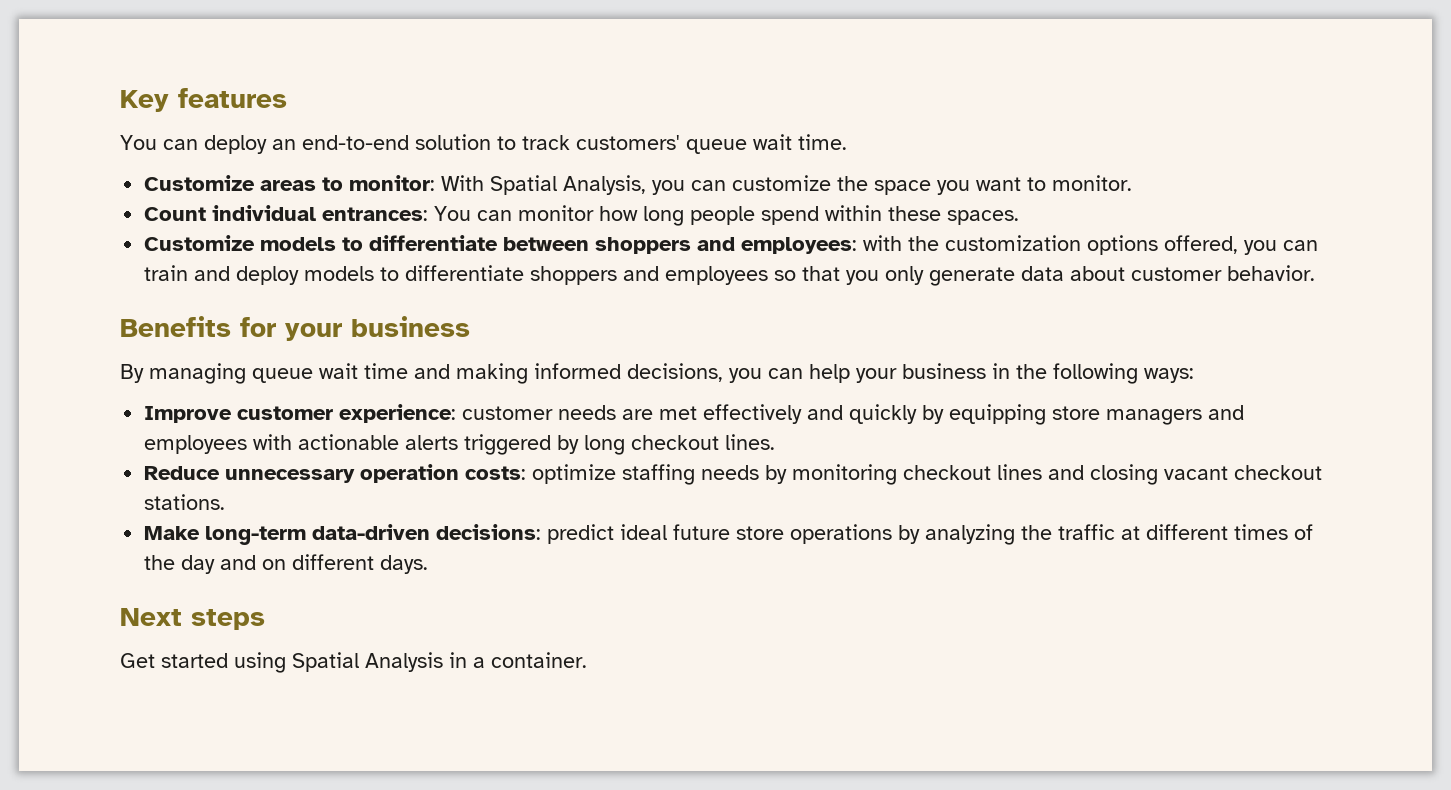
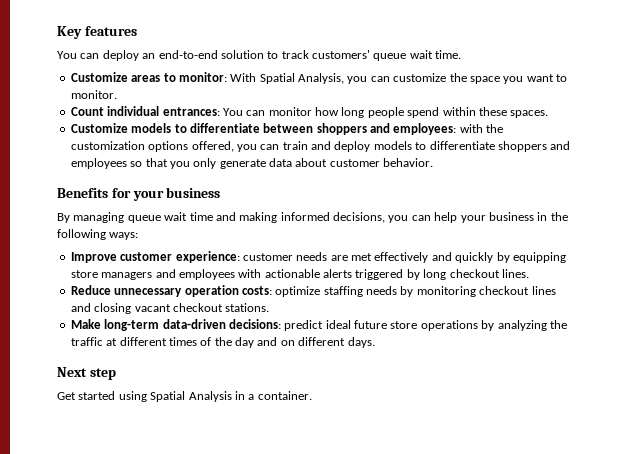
- Next steps
+ Next step

